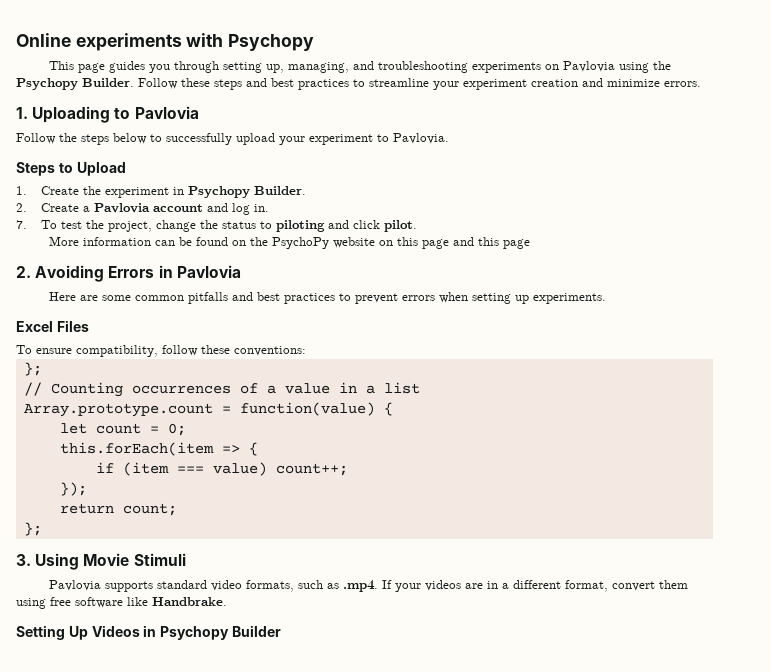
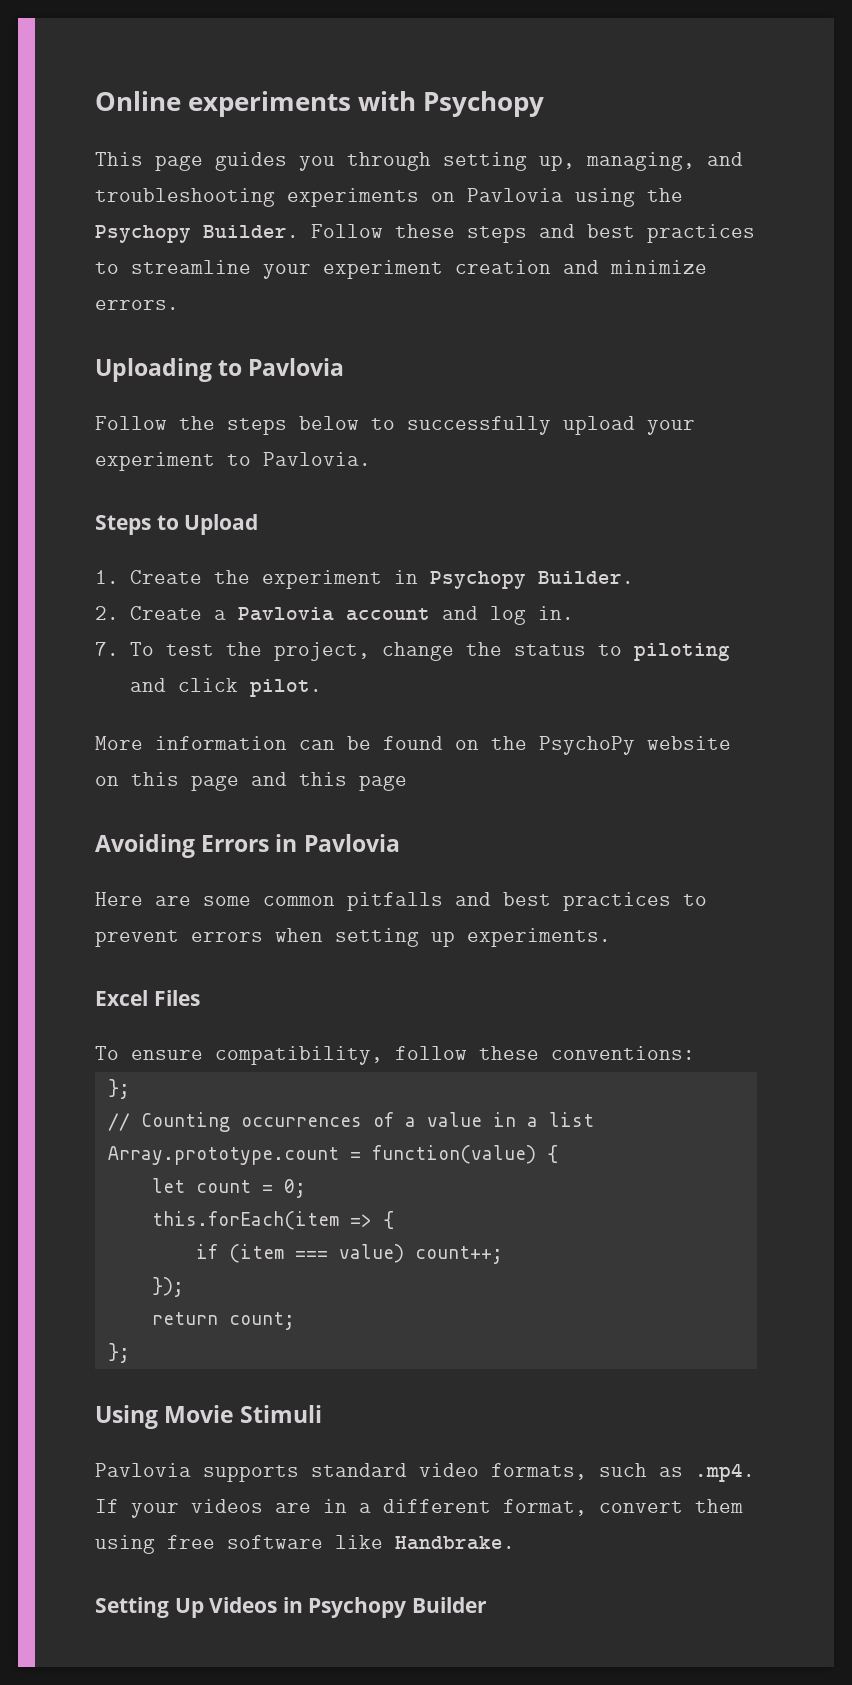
- 1. Uploading to Pavlovia
+ Uploading to Pavlovia
- 2. Avoiding Errors in Pavlovia
+ Avoiding Errors in Pavlovia
- 3. Using Movie Stimuli
+ Using Movie Stimuli

